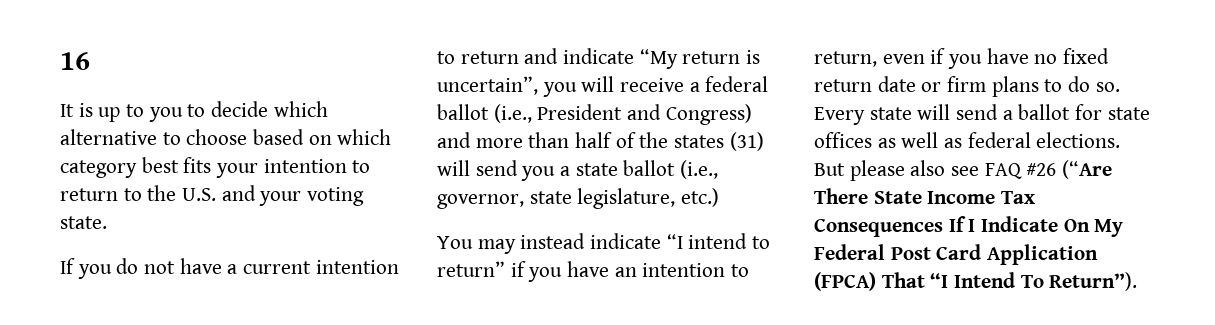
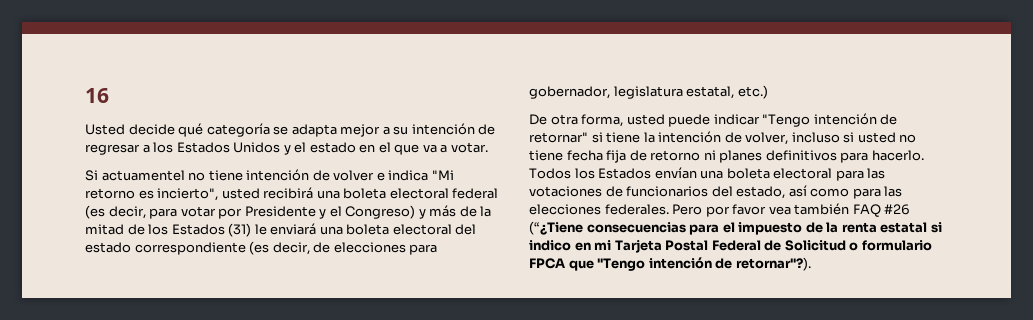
- It is up to you to decide which alternative to choose based on which category best fits your intention to return to the U.S. and your voting state.
- If you do not have a current intention to return and indicate “My return is uncertain”, you will receive a federal ballot (i.e., President and Congress) and more than half of the states (31) will send you a state ballot (i.e., governor, state legislature, etc.)
- You may instead indicate “I intend to return” if you have an intention to return, even if you have no fixed return date or firm plans to do so. Every state will send a ballot for state offices as well as federal elections. But please also see FAQ #26 (“Are There State Income Tax Consequences If I Indicate On My Federal Post Card Application (FPCA) That “I Intend To Return”).
+ Usted decide qué categoría se adapta mejor a su intención de regresar a los Estados Unidos y el estado en el que va a votar.
+ Si actuamentel no tiene intención de volver e indica "Mi retorno es incierto", usted recibirá una boleta electoral federal (es decir, para votar por Presidente y el Congreso) y más de la mitad de los Estados (31) le enviará una boleta electoral del estado correspondiente (es decir, de elecciones para gobernador, legislatura estatal, etc.)
+ De otra forma, usted puede indicar "Tengo intención de retornar" si tiene la intención de volver, incluso si usted no tiene fecha fija de retorno ni planes definitivos para hacerlo. Todos los Estados envían una boleta electoral para las votaciones de funcionarios del estado, así como para las elecciones federales. Pero por favor vea también FAQ #26 (“¿Tiene consecuencias para el impuesto de la renta estatal si indico en mi Tarjeta Postal Federal de Solicitud o formulario FPCA que "Tengo intención de retornar"?).

